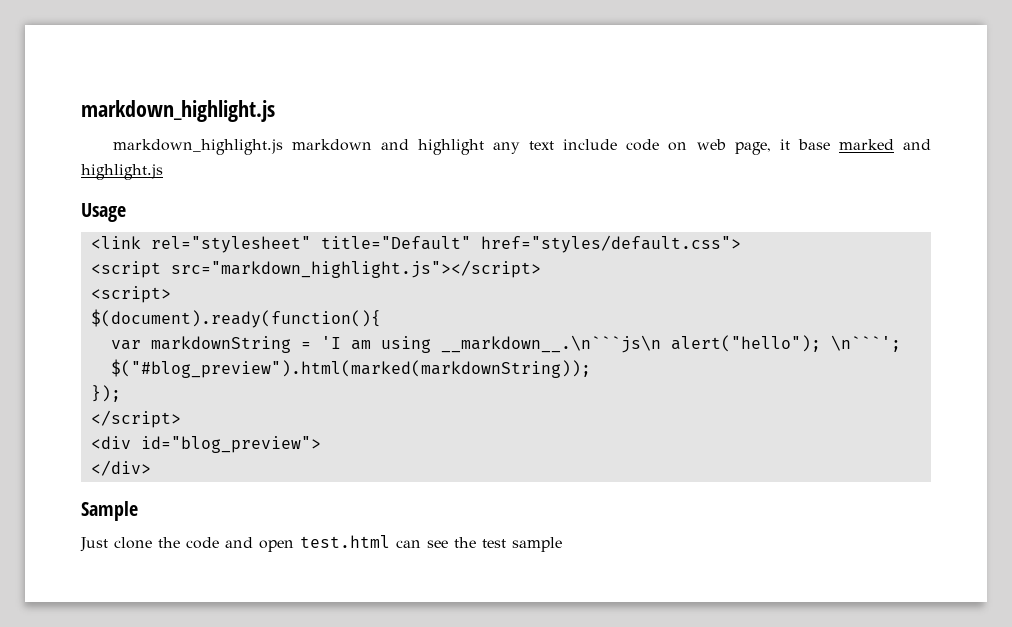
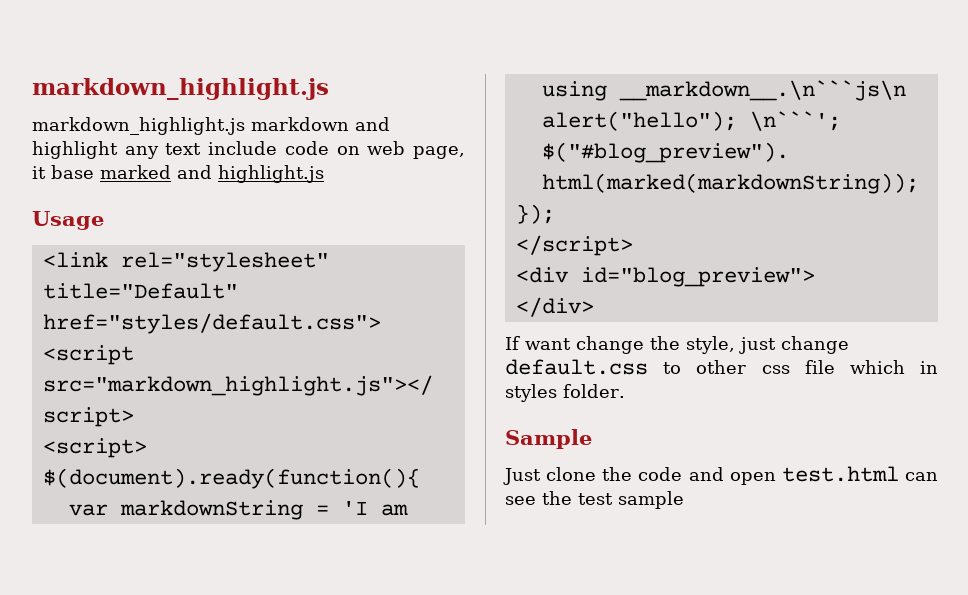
+ If want change the style, just change default.css to other css file which in styles folder.

